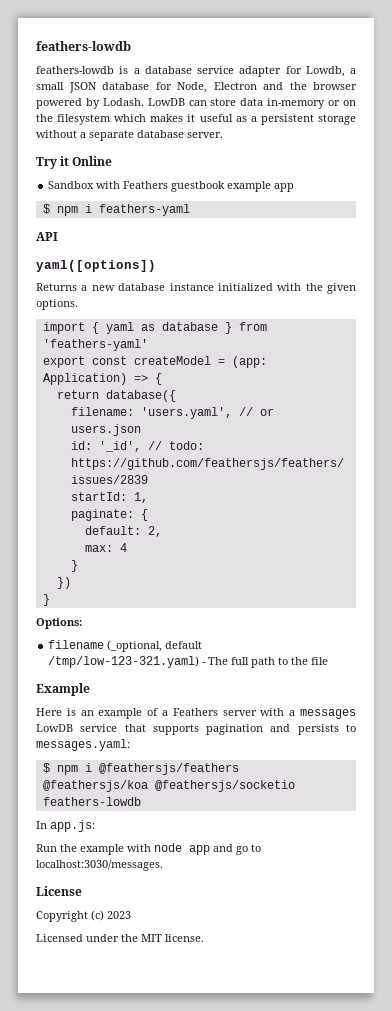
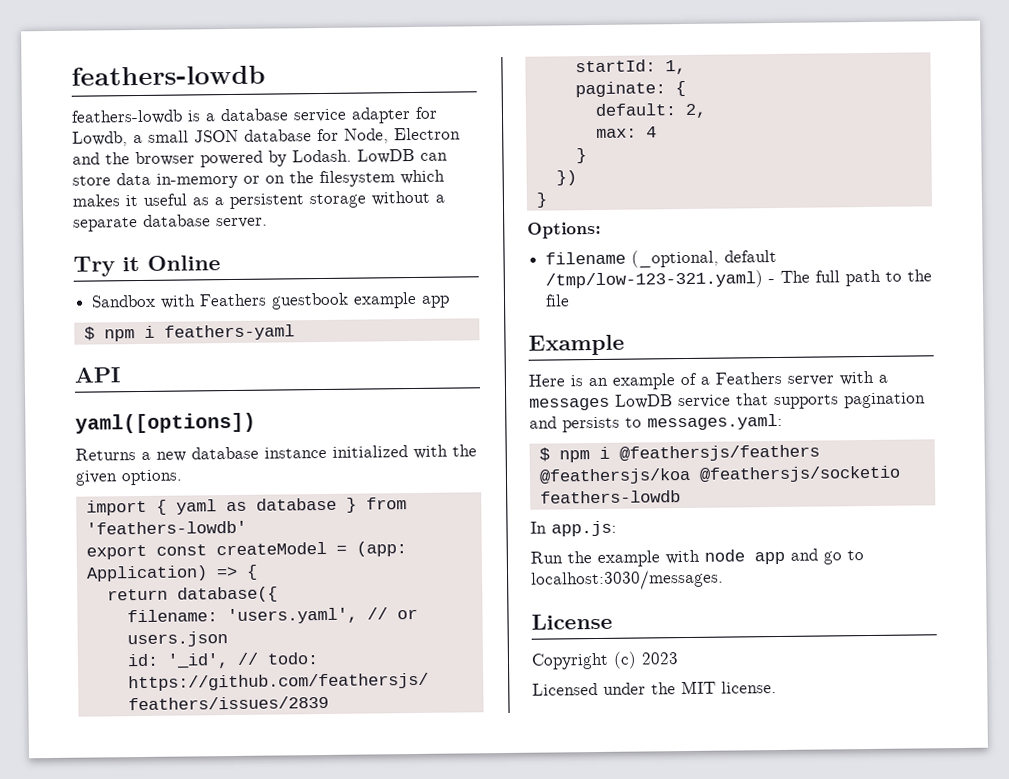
- import { yaml as database } from 'feathers-yaml'
+ import { yaml as database } from 'feathers-lowdb'

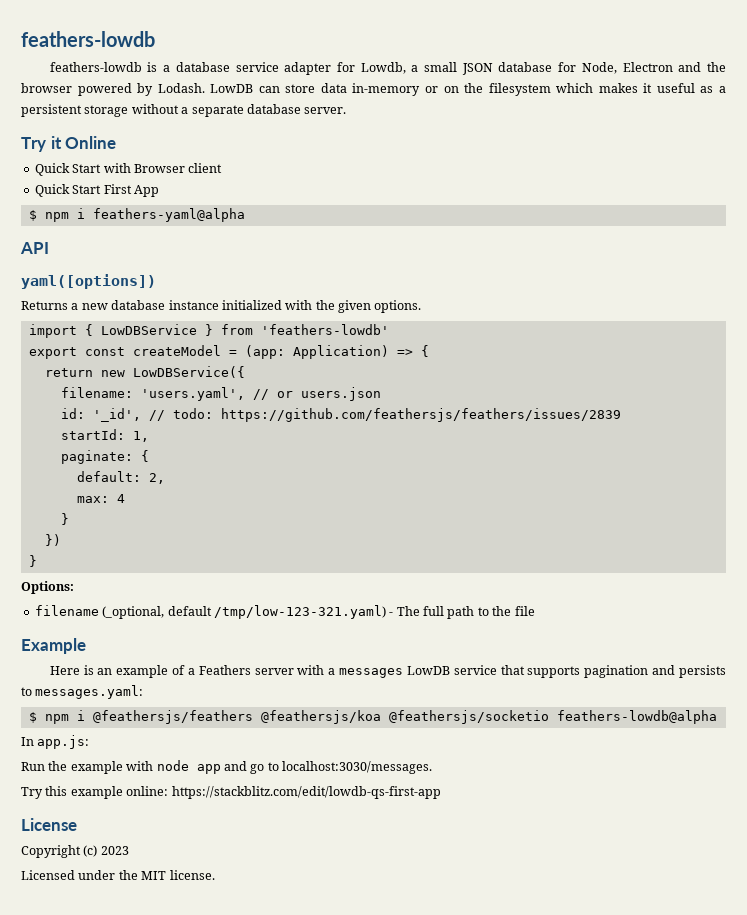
- Sandbox with Feathers guestbook example app
- $ npm i feathers-yaml
+ Quick Start with Browser client
+ Quick Start First App
+ $ npm i feathers-yaml@alpha
- import { yaml as database } from 'feathers-lowdb'
+ import { LowDBService } from 'feathers-lowdb'
- return database({
+ return new LowDBService({
- $ npm i @feathersjs/feathers @feathersjs/koa @feathersjs/socketio feathers-lowdb
+ $ npm i @feathersjs/feathers @feathersjs/koa @feathersjs/socketio feathers-lowdb@alpha
+ Try this example online: https://stackblitz.com/edit/lowdb-qs-first-app

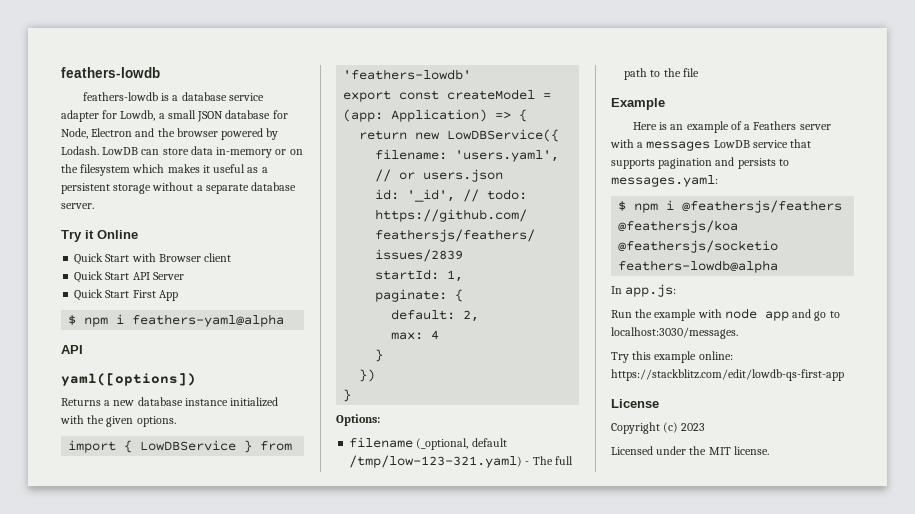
+ Quick Start API Server

